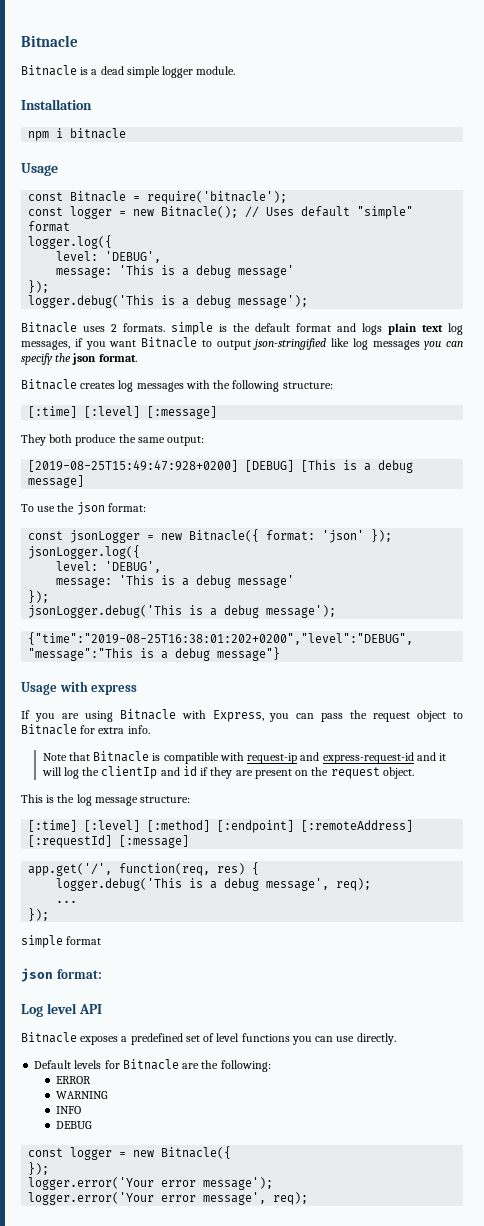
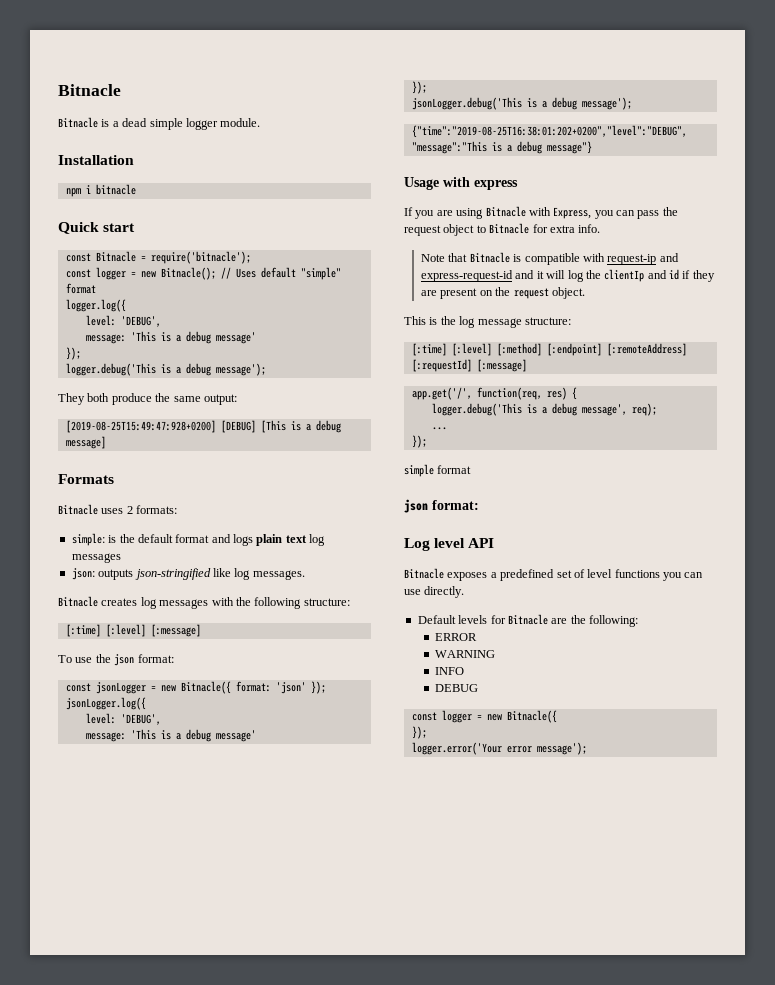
  npm i bitnacle
- Usage
+ Quick start
- Bitnacle uses 2 formats. simple is the default format and logs plain text log messages, if you want Bitnacle to output json-stringified like log messages you can specify the json format.
- Bitnacle creates log messages with the following structure:
- [:time] [:level] [:message]
+ Formats
+ Bitnacle uses 2 formats:
+ simple: is the default format and logs plain text log messages
+ json: outputs json-stringified like log messages.
+ Bitnacle creates log messages with the following structure:
+ [:time] [:level] [:message]
- logger.error('Your error message', req);

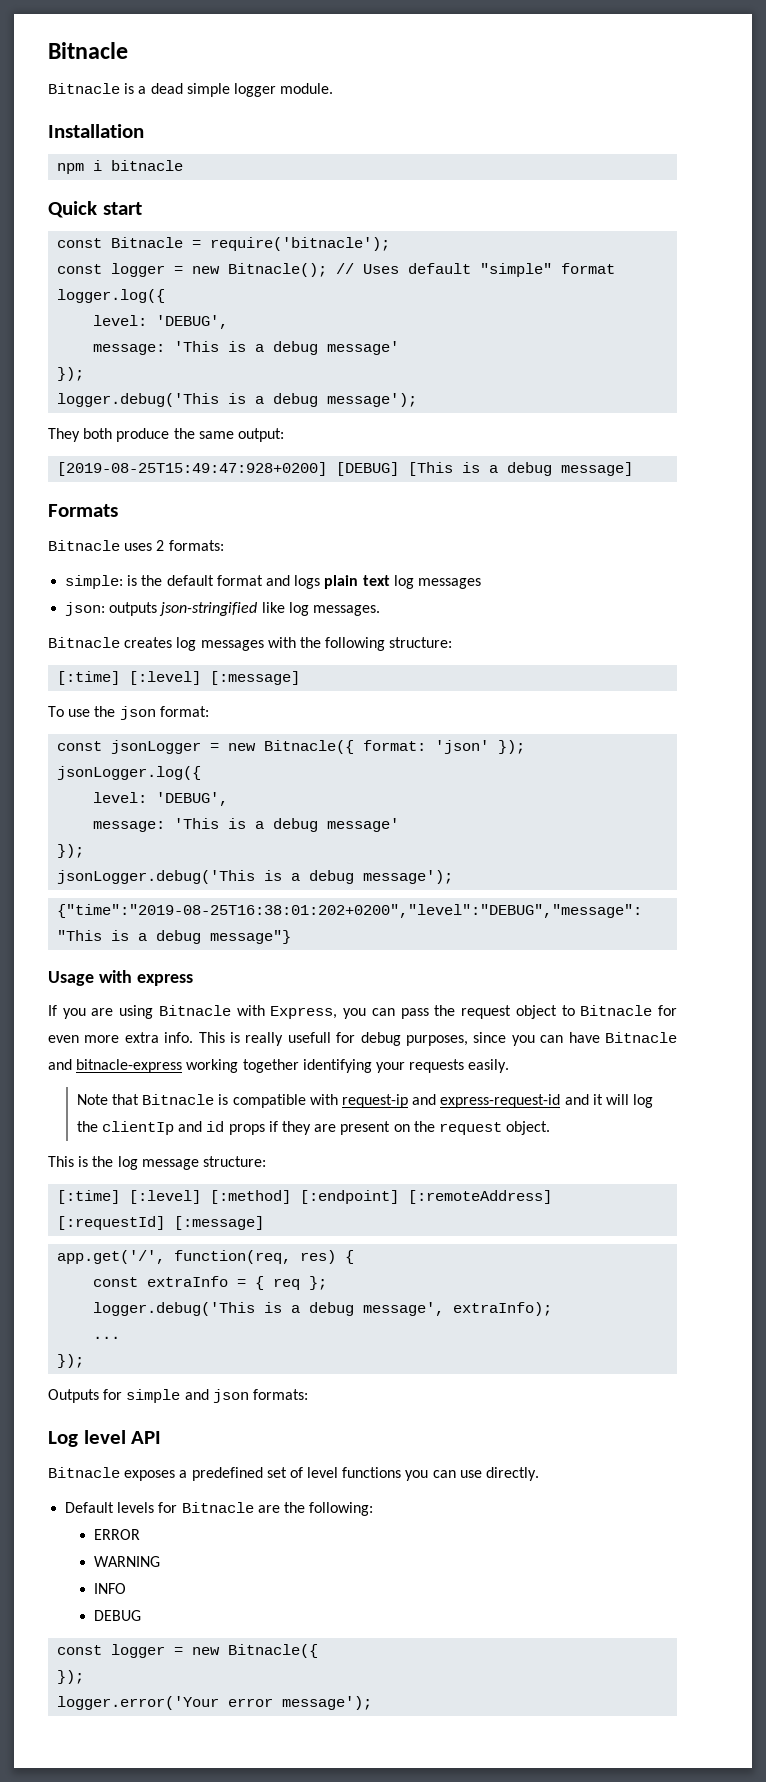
- If you are using Bitnacle with Express, you can pass the request object to Bitnacle for extra info.
+ If you are using Bitnacle with Express, you can pass the request object to Bitnacle for even more extra info. This is really usefull for debug purposes, since you can have Bitnacle and bitnacle-express working together identifying your requests easily.
- Note that Bitnacle is compatible with request-ip and express-request-id and it will log the clientIp and id if they are present on the request object.
+ Note that Bitnacle is compatible with request-ip and express-request-id and it will log the clientIp and id props if they are present on the request object.
+ const extraInfo = { req };
- logger.debug('This is a debug message', req);
+ logger.debug('This is a debug message', extraInfo);
- simple format
- json format:
+ Outputs for simple and json formats:

